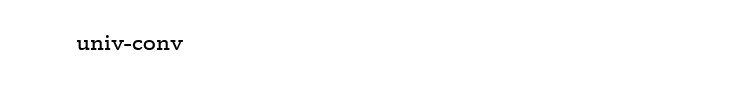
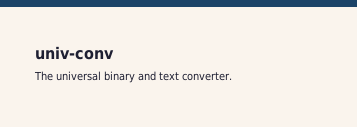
+ The universal binary and text converter.

